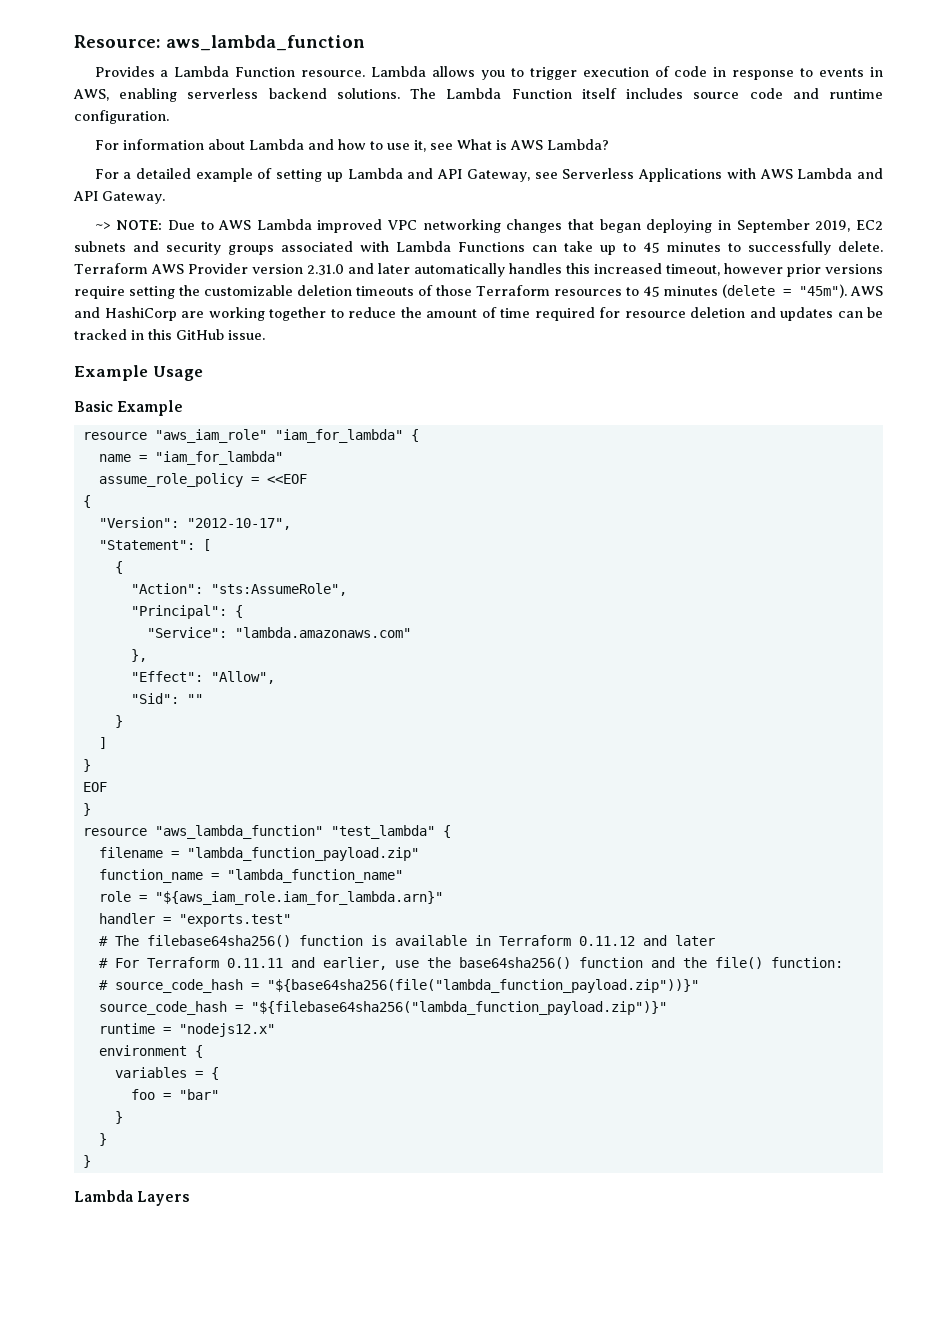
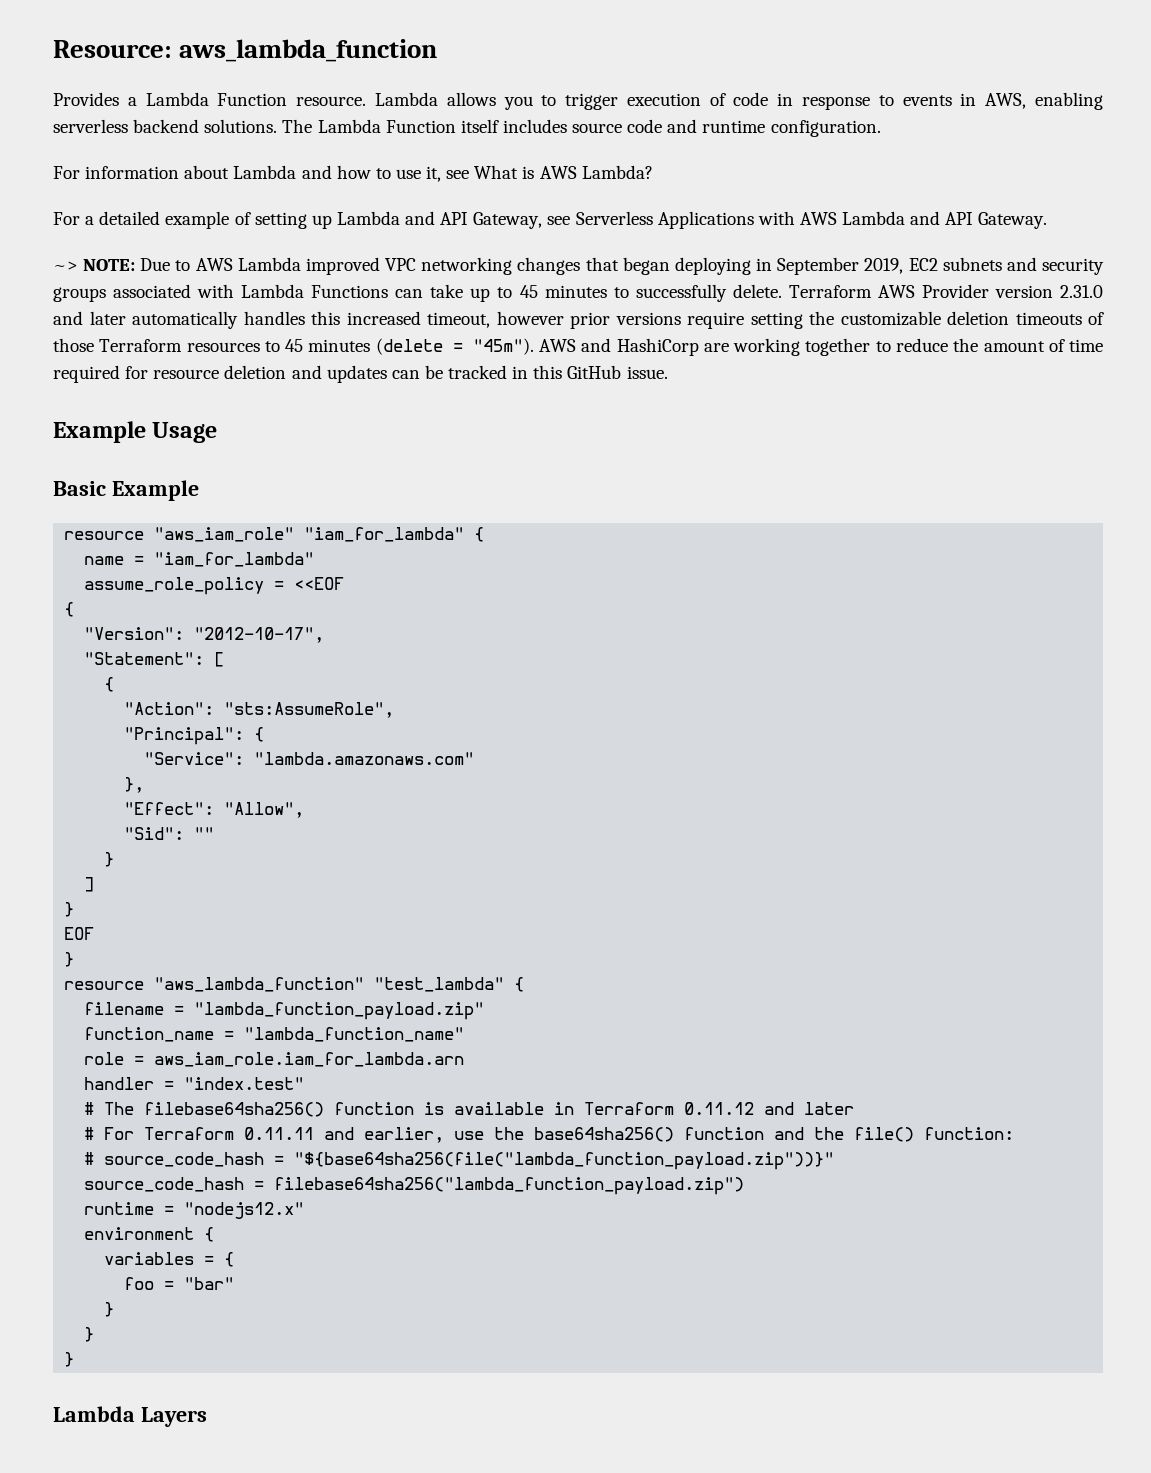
- role = "${aws_iam_role.iam_for_lambda.arn}"
+ role = aws_iam_role.iam_for_lambda.arn
- handler = "exports.test"
+ handler = "index.test"
- source_code_hash = "${filebase64sha256("lambda_function_payload.zip")}"
+ source_code_hash = filebase64sha256("lambda_function_payload.zip")

